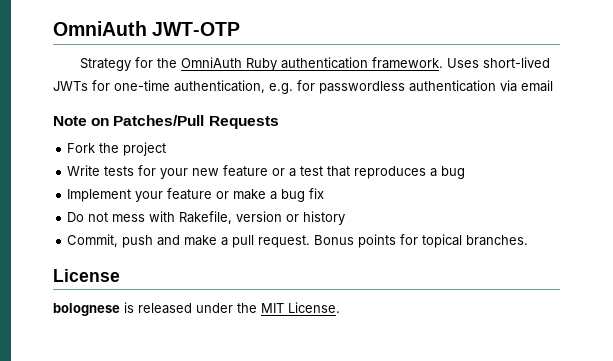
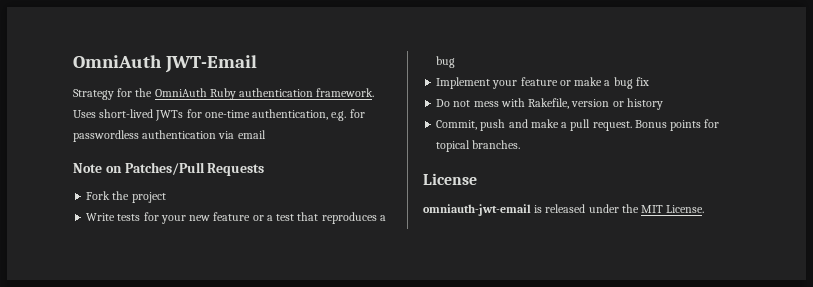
- OmniAuth JWT-OTP
+ OmniAuth JWT-Email
- bolognese is released under the MIT License.
+ omniauth-jwt-email is released under the MIT License.

